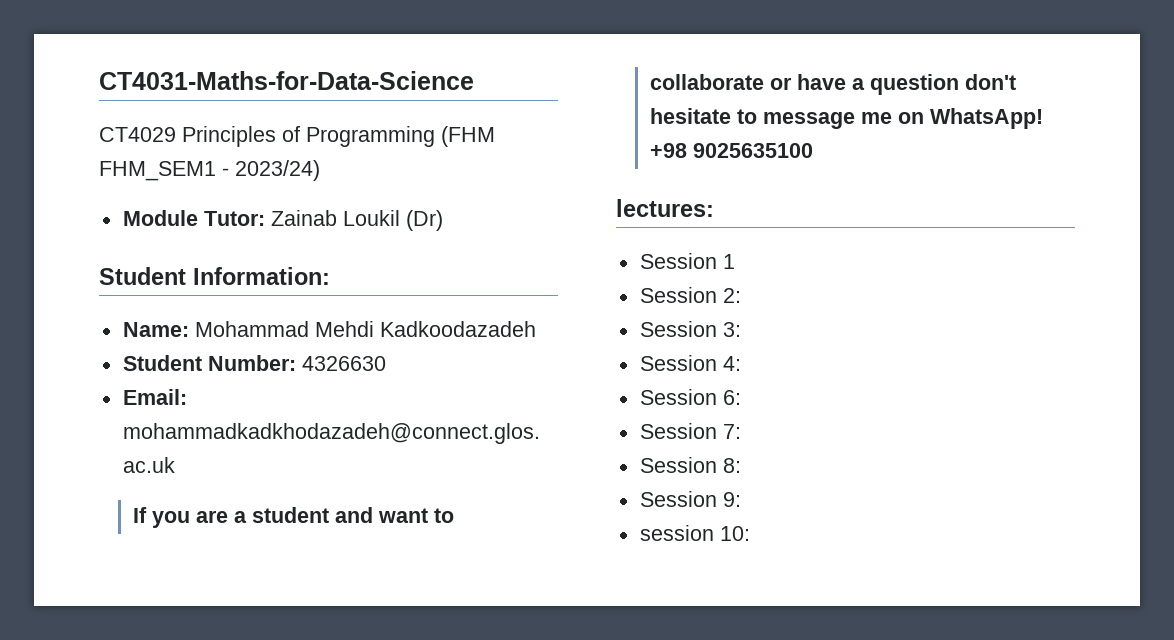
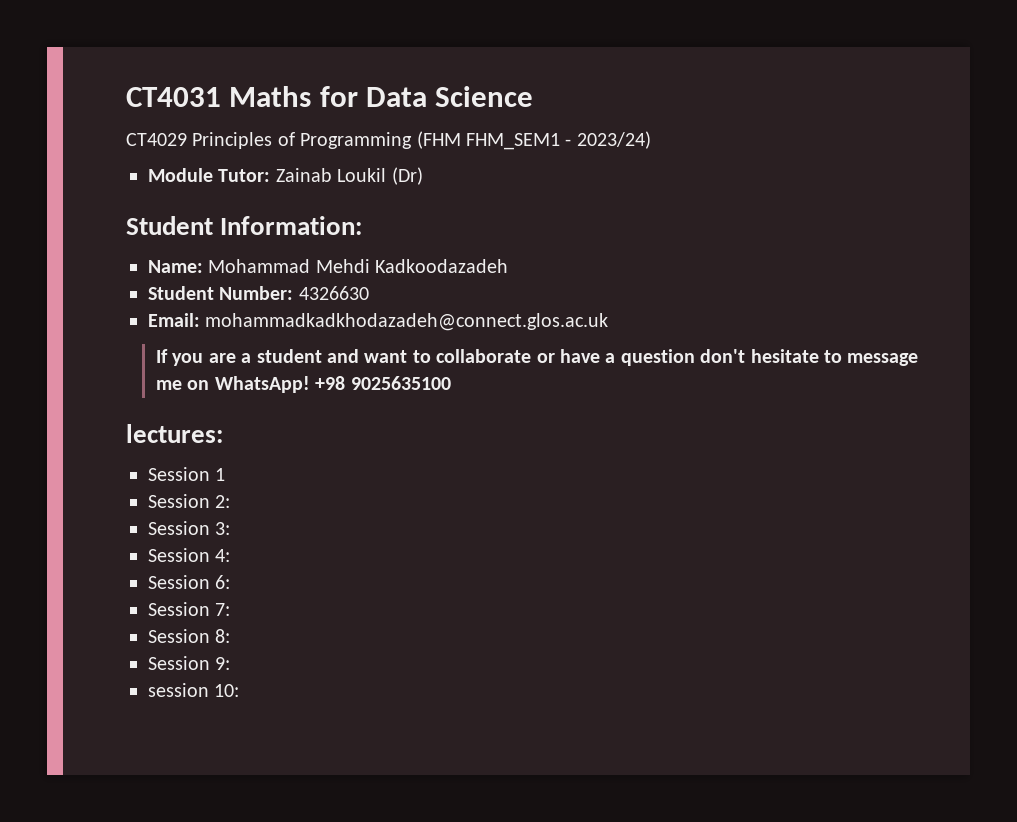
- CT4031-Maths-for-Data-Science
+ CT4031 Maths for Data Science

